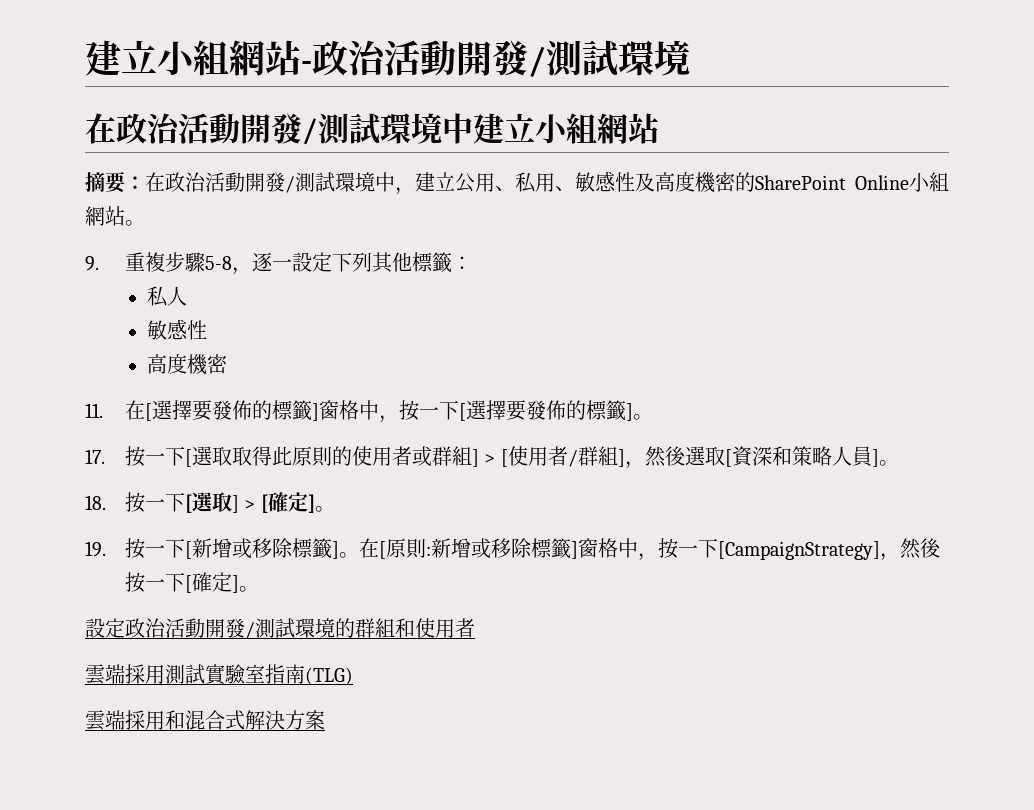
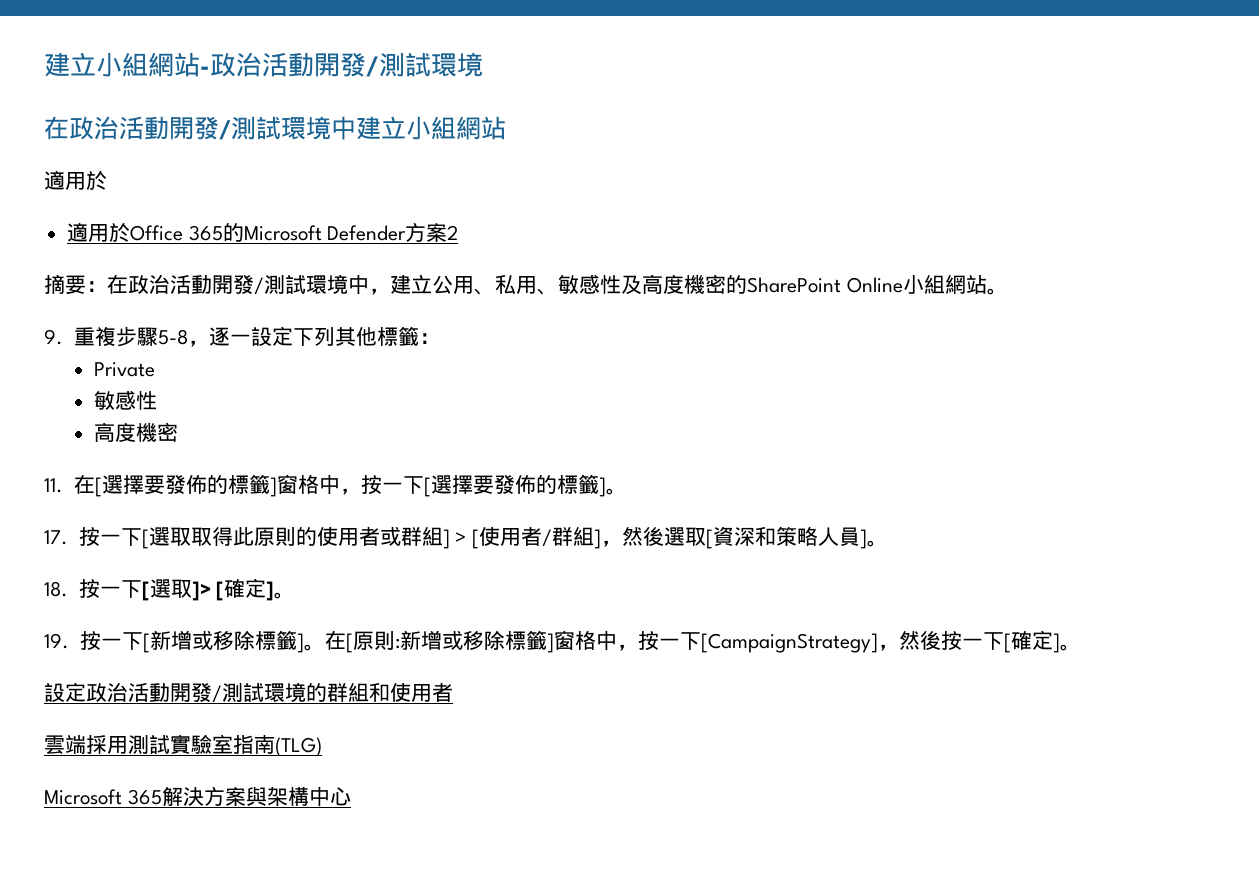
  在政治活動開發/測試環境中建立小組網站
+ 適用於
+ 適用於Office 365的Microsoft Defender方案2
- 私人
+ Private
- 18.按一下[選取] > [確定]。
+ 18.按一下[選取]> [確定]。
- 雲端採用和混合式解決方案
+ Microsoft 365解決方案與架構中心

